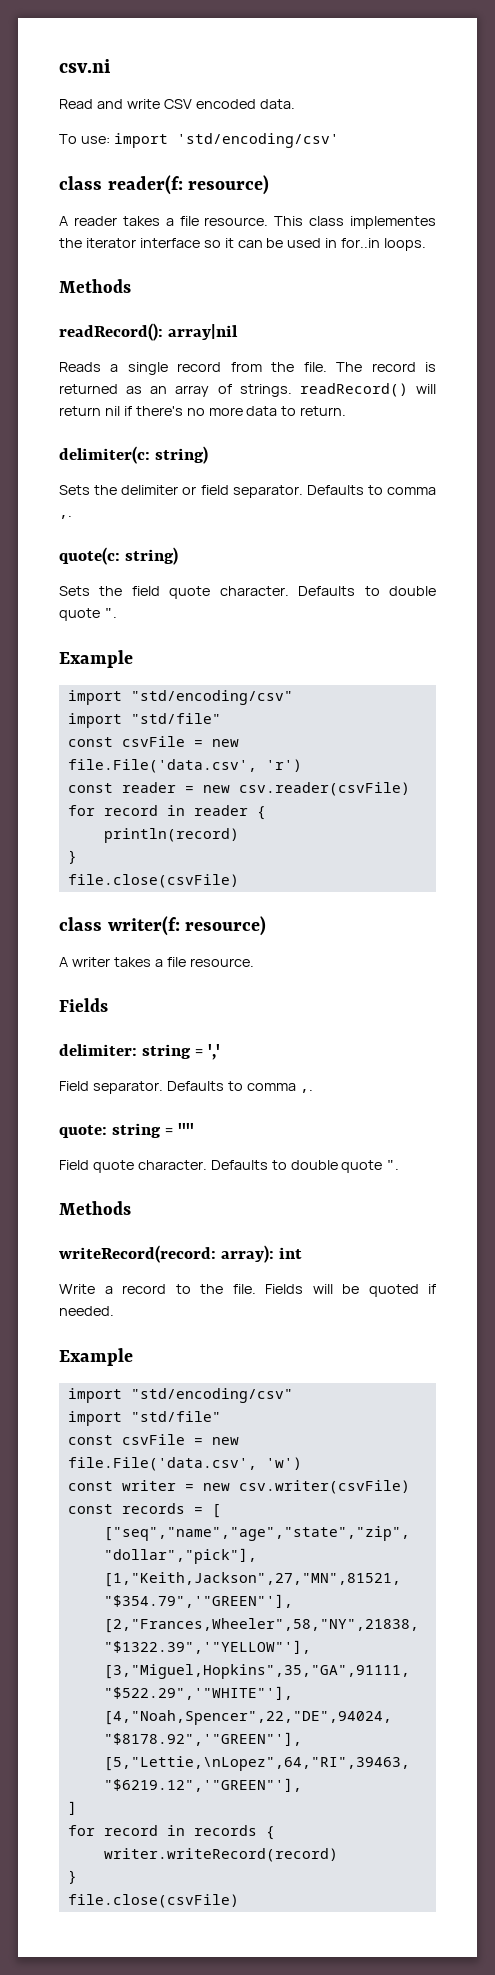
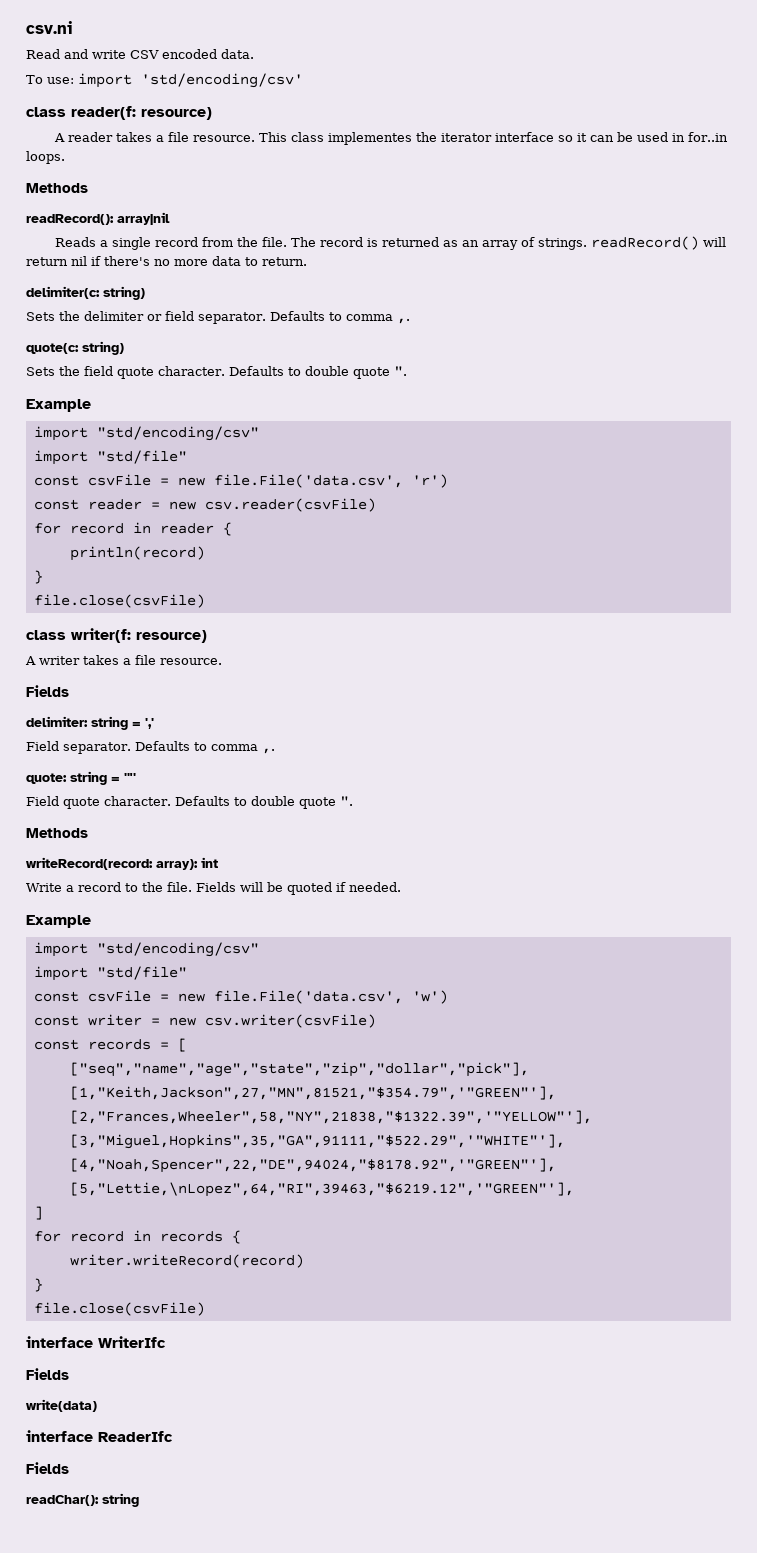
+ interface WriterIfc
+ Fields
+ write(data)
+ interface ReaderIfc
+ Fields
+ readChar(): string

